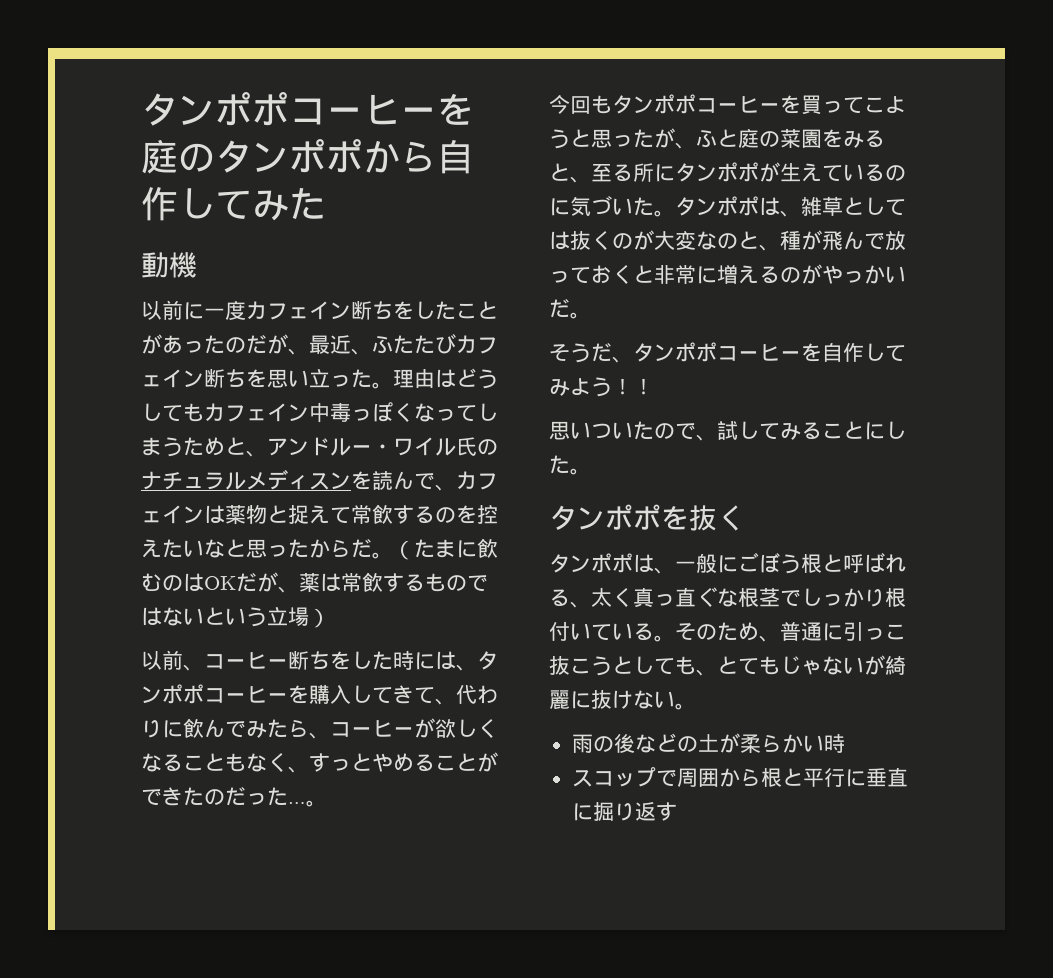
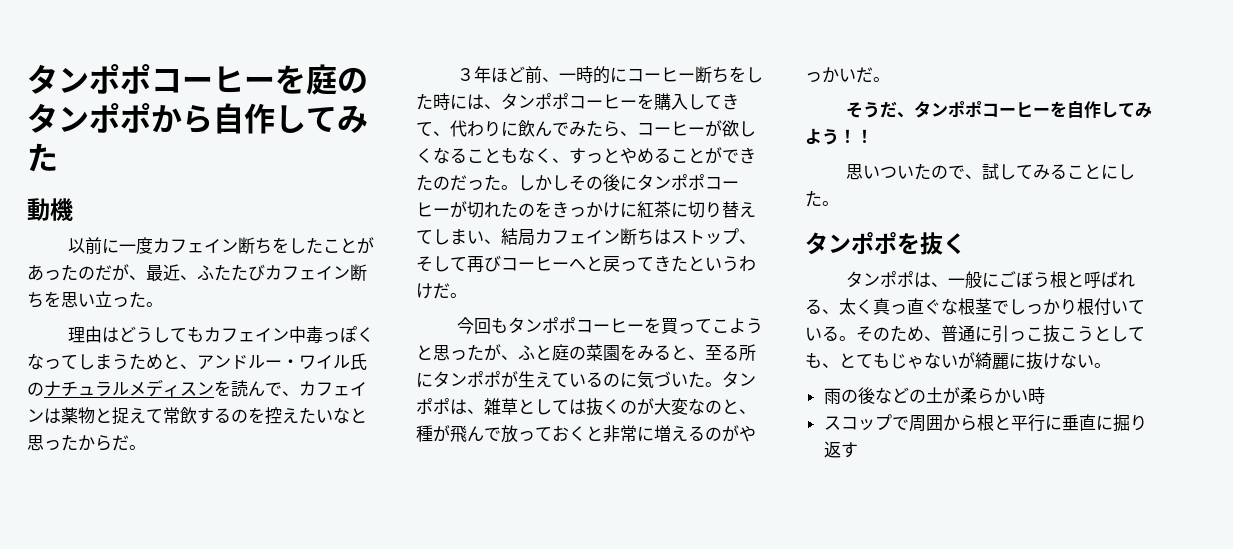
- 以前に一度カフェイン断ちをしたことがあったのだが、最近、ふたたびカフェイン断ちを思い立った。理由はどうしてもカフェイン中毒っぽくなってしまうためと、アンドルー・ワイル氏のナチュラルメディスンを読んで、カフェインは薬物と捉えて常飲するのを控えたいなと思ったからだ。（たまに飲むのはOKだが、薬は常飲するものではないという立場）
- 以前、コーヒー断ちをした時には、タンポポコーヒーを購入してきて、代わりに飲んでみたら、コーヒーが欲しくなることもなく、すっとやめることができたのだった…。
+ 以前に一度カフェイン断ちをしたことがあったのだが、最近、ふたたびカフェイン断ちを思い立った。
+ 理由はどうしてもカフェイン中毒っぽくなってしまうためと、アンドルー・ワイル氏のナチュラルメディスンを読んで、カフェインは薬物と捉えて常飲するのを控えたいなと思ったからだ。
+ ３年ほど前、一時的にコーヒー断ちをした時には、タンポポコーヒーを購入してきて、代わりに飲んでみたら、コーヒーが欲しくなることもなく、すっとやめることができたのだった。しかしその後にタンポポコーヒーが切れたのをきっかけに紅茶に切り替えてしまい、結局カフェイン断ちはストップ、そして再びコーヒーへと戻ってきたというわけだ。

